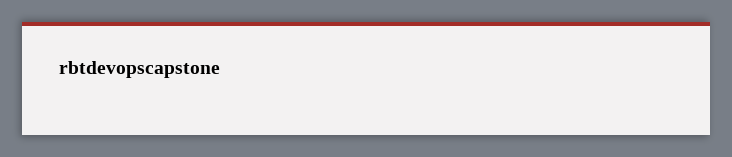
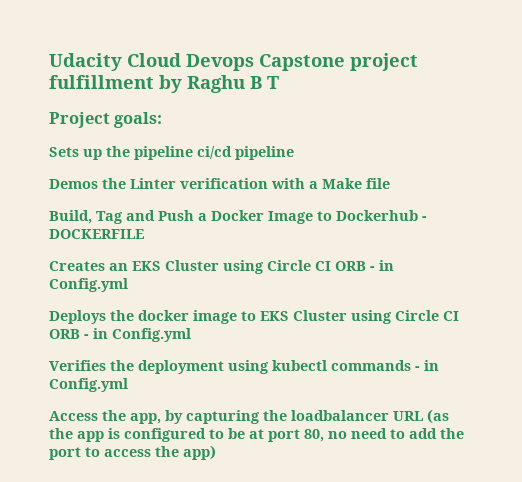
- rbtdevopscapstone
+ Udacity Cloud Devops Capstone project fulfillment by Raghu B T
+ Project goals:
+ Sets up the pipeline ci/cd pipeline
+ Demos the Linter verification with a Make file
+ Build, Tag and Push a Docker Image to Dockerhub - DOCKERFILE
+ Creates an EKS Cluster using Circle CI ORB - in Config.yml
+ Deploys the docker image to EKS Cluster using Circle CI ORB - in Config.yml
+ Verifies the deployment using kubectl commands - in Config.yml
+ Access the app, by capturing the loadbalancer URL (as the app is configured to be at port 80, no need to add the port to access the app)

